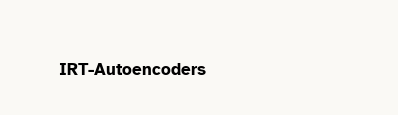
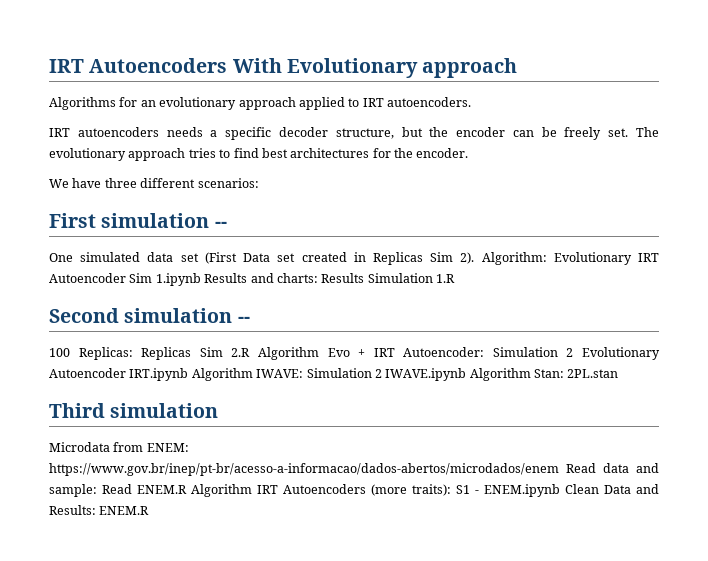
- IRT-Autoencoders
+ IRT Autoencoders With Evolutionary approach
+ Algorithms for an evolutionary approach applied to IRT autoencoders.
+ IRT autoencoders needs a specific decoder structure, but the encoder can be freely set. The evolutionary approach tries to find best architectures for the encoder.
+ We have three different scenarios:
+ First simulation --
+ One simulated data set (First Data set created in Replicas Sim 2). Algorithm: Evolutionary IRT Autoencoder Sim 1.ipynb Results and charts: Results Simulation 1.R
+ Second simulation --
+ 100 Replicas: Replicas Sim 2.R Algorithm Evo + IRT Autoencoder: Simulation 2 Evolutionary Autoencoder IRT.ipynb Algorithm IWAVE: Simulation 2 IWAVE.ipynb Algorithm Stan: 2PL.stan
+ Third simulation
+ Microdata from ENEM: https://www.gov.br/inep/pt-br/acesso-a-informacao/dados-abertos/microdados/enem Read data and sample: Read ENEM.R Algorithm IRT Autoencoders (more traits): S1 - ENEM.ipynb Clean Data and Results: ENEM.R

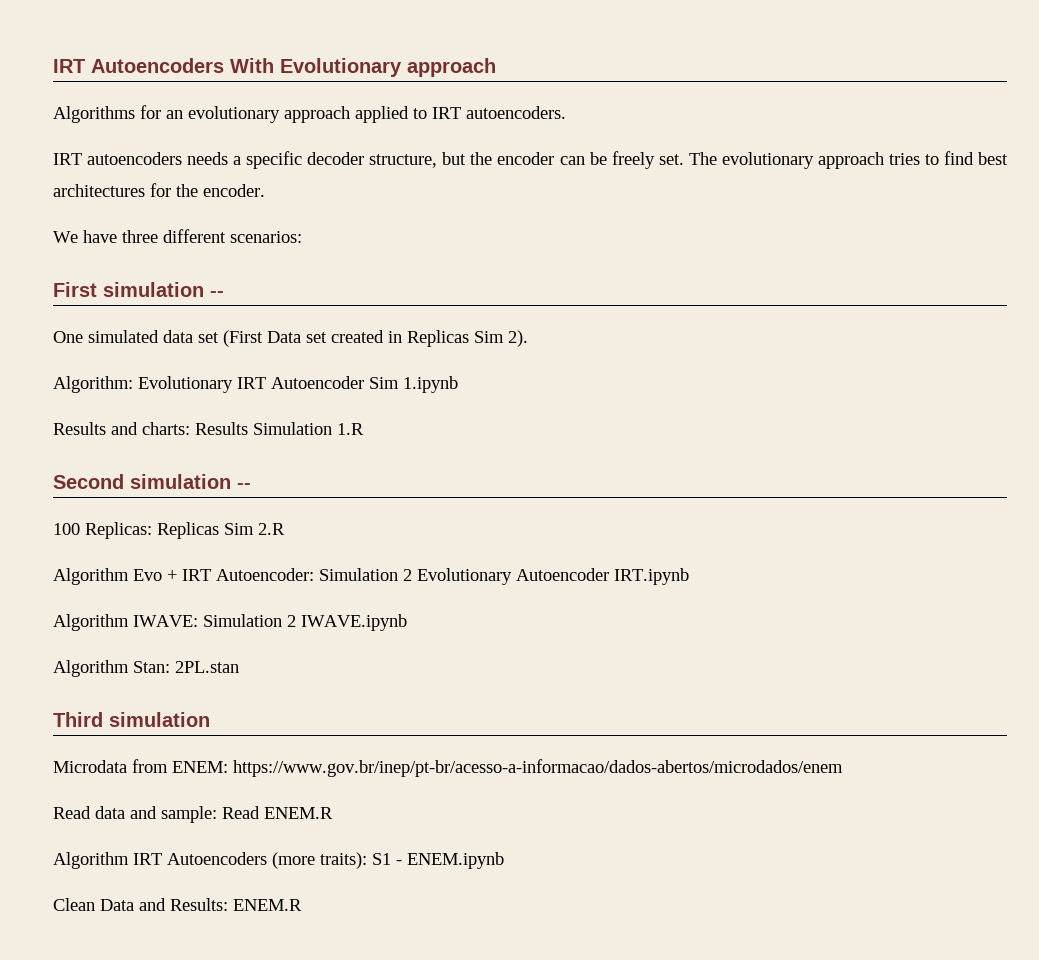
- One simulated data set (First Data set created in Replicas Sim 2). Algorithm: Evolutionary IRT Autoencoder Sim 1.ipynb Results and charts: Results Simulation 1.R
+ One simulated data set (First Data set created in Replicas Sim 2).
+ Algorithm: Evolutionary IRT Autoencoder Sim 1.ipynb
+ Results and charts: Results Simulation 1.R
- 100 Replicas: Replicas Sim 2.R Algorithm Evo + IRT Autoencoder: Simulation 2 Evolutionary Autoencoder IRT.ipynb Algorithm IWAVE: Simulation 2 IWAVE.ipynb Algorithm Stan: 2PL.stan
+ 100 Replicas: Replicas Sim 2.R
+ Algorithm Evo + IRT Autoencoder: Simulation 2 Evolutionary Autoencoder IRT.ipynb
+ Algorithm IWAVE: Simulation 2 IWAVE.ipynb
+ Algorithm Stan: 2PL.stan
- Microdata from ENEM: https://www.gov.br/inep/pt-br/acesso-a-informacao/dados-abertos/microdados/enem Read data and sample: Read ENEM.R Algorithm IRT Autoencoders (more traits): S1 - ENEM.ipynb Clean Data and Results: ENEM.R
+ Microdata from ENEM: https://www.gov.br/inep/pt-br/acesso-a-informacao/dados-abertos/microdados/enem
+ Read data and sample: Read ENEM.R
+ Algorithm IRT Autoencoders (more traits): S1 - ENEM.ipynb
+ Clean Data and Results: ENEM.R

